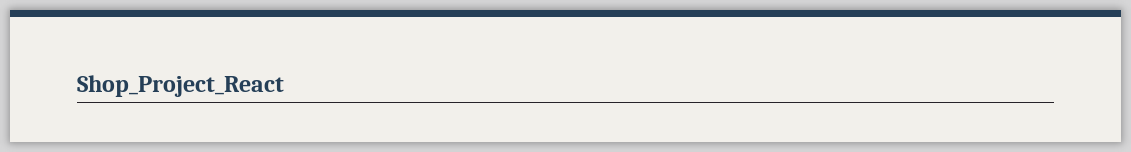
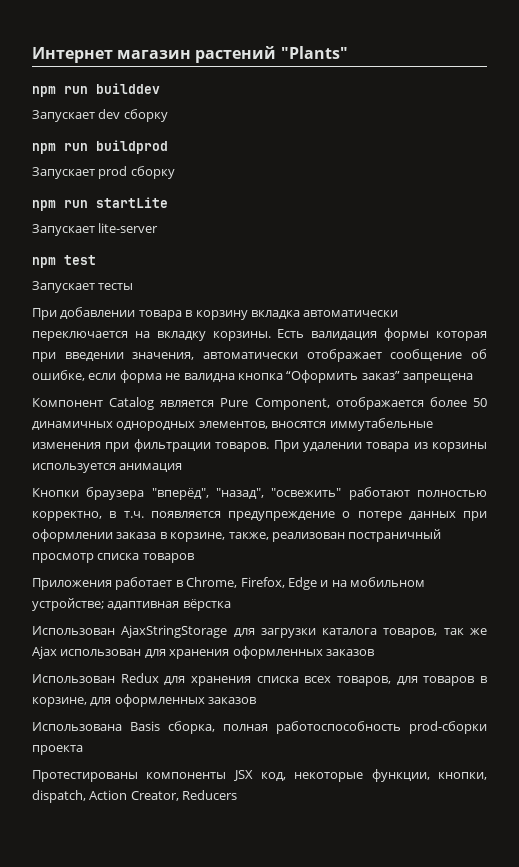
- Shop_Project_React
+ Интернет магазин растений "Plants"
+ npm run builddev
+ Запускает dev сборку
+ npm run buildprod
+ Запускает prod сборку
+ npm run startLite
+ Запускает lite-server
+ npm test
+ Запускает тесты
+ При добавлении товара в корзину вкладка автоматически переключается на вкладку корзины. Есть валидация формы которая при введении значения, автоматически отображает сообщение об ошибке, если форма не валидна кнопка “Оформить заказ” запрещена
+ Компонент Catalog является Pure Component, отображается более 50 динамичных однородных элементов, вносятся иммутабельные изменения при фильтрации товаров. При удалении товара из корзины используется анимация
+ Кнопки браузера "вперёд", "назад", "освежить" работают полностью корректно, в т.ч. появляется предупреждение о потере данных при оформлении заказа в корзине, также, реализован постраничный просмотр списка товаров
+ Приложения работает в Chrome, Firefox, Edge и на мобильном устройстве; адаптивная вёрстка
+ Использован AjaxStringStorage для загрузки каталога товаров, так же Ajax использован для хранения оформленных заказов
+ Использован Redux для хранения списка всех товаров, для товаров в корзине, для оформленных заказов
+ Использована Basis сборка, полная работоспособность prod-сборки проекта
+ Протестированы компоненты JSX код, некоторые функции, кнопки, dispatch, Action Creator, Reducers

